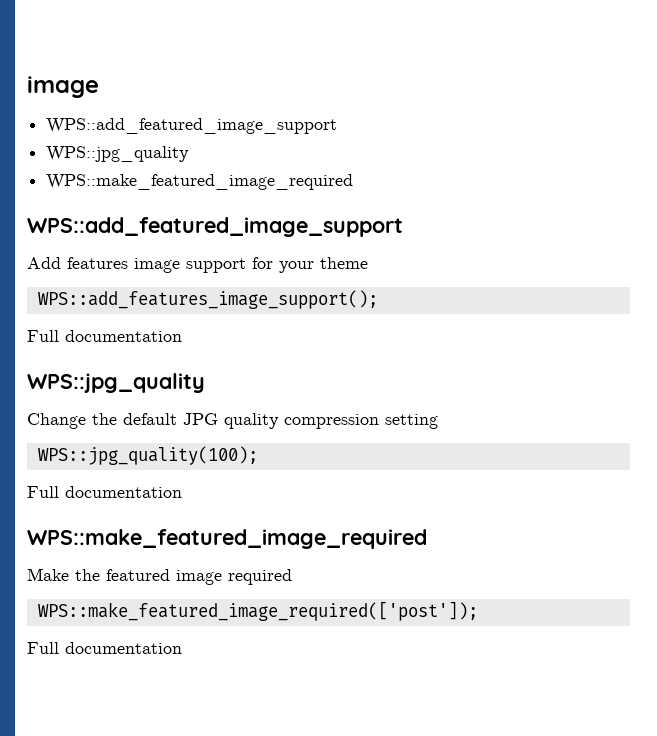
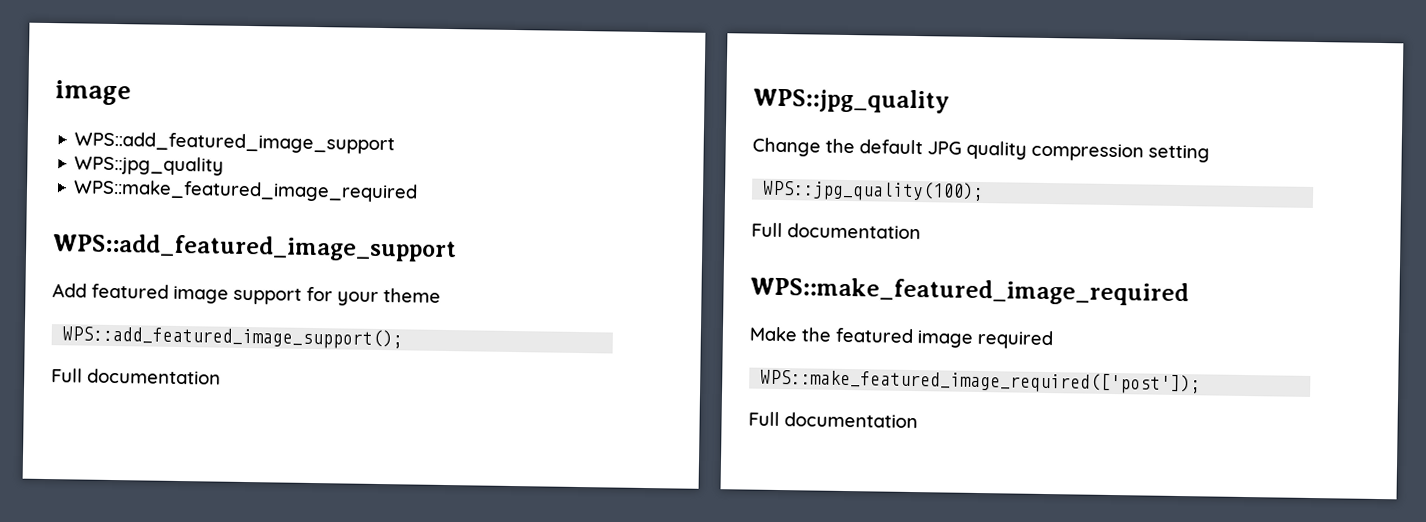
- Add features image support for your theme
+ Add featured image support for your theme
- WPS::add_features_image_support();
+ WPS::add_featured_image_support();

